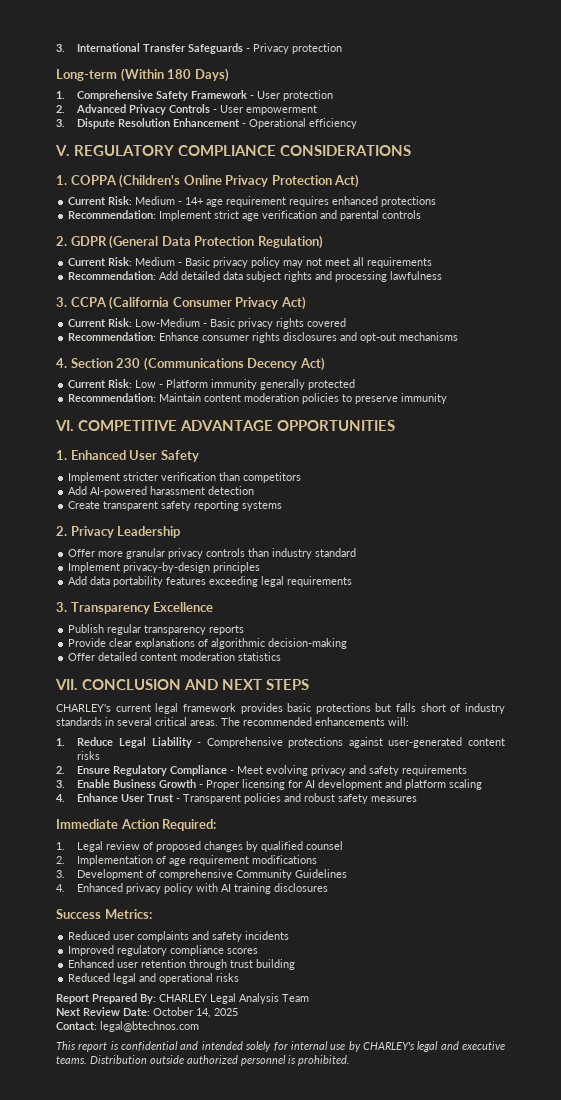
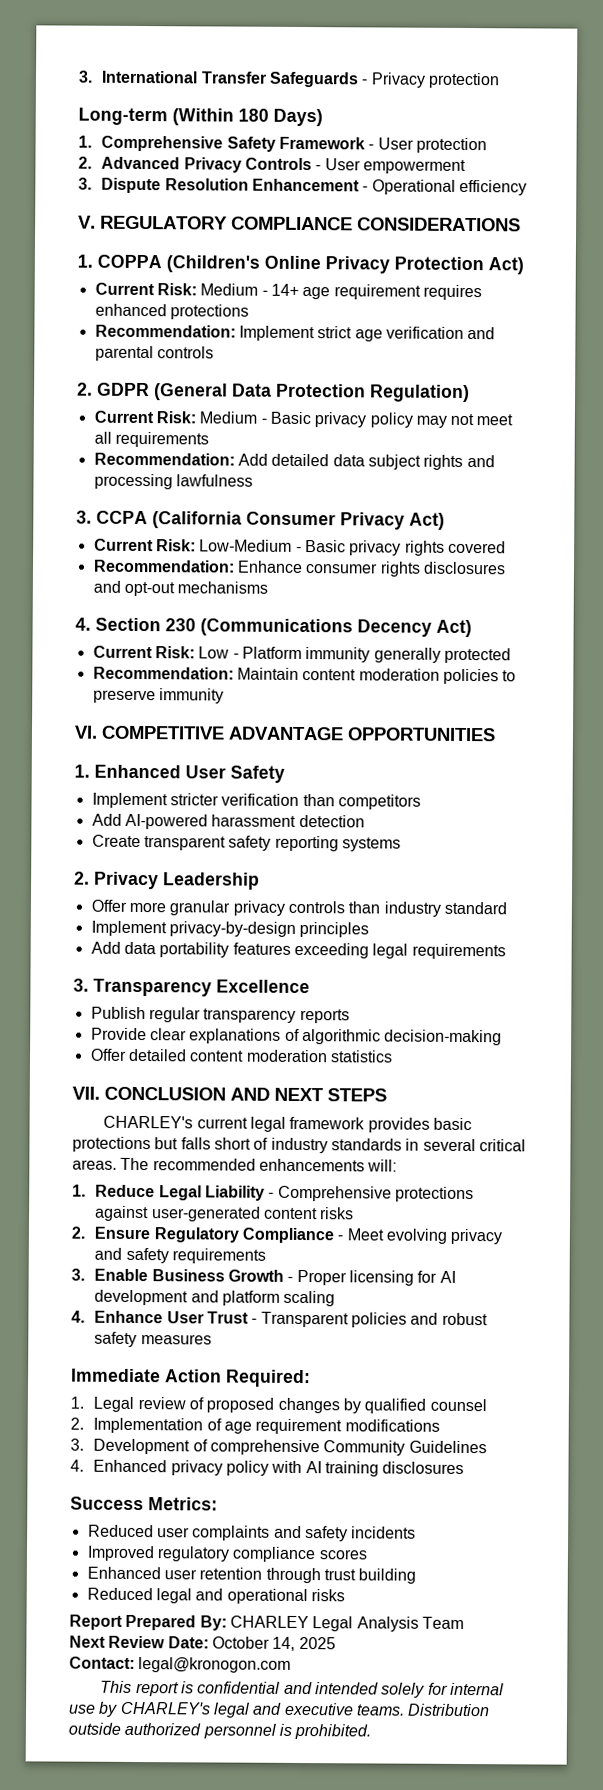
- Contact: legal@btechnos.com
+ Contact: legal@kronogon.com

